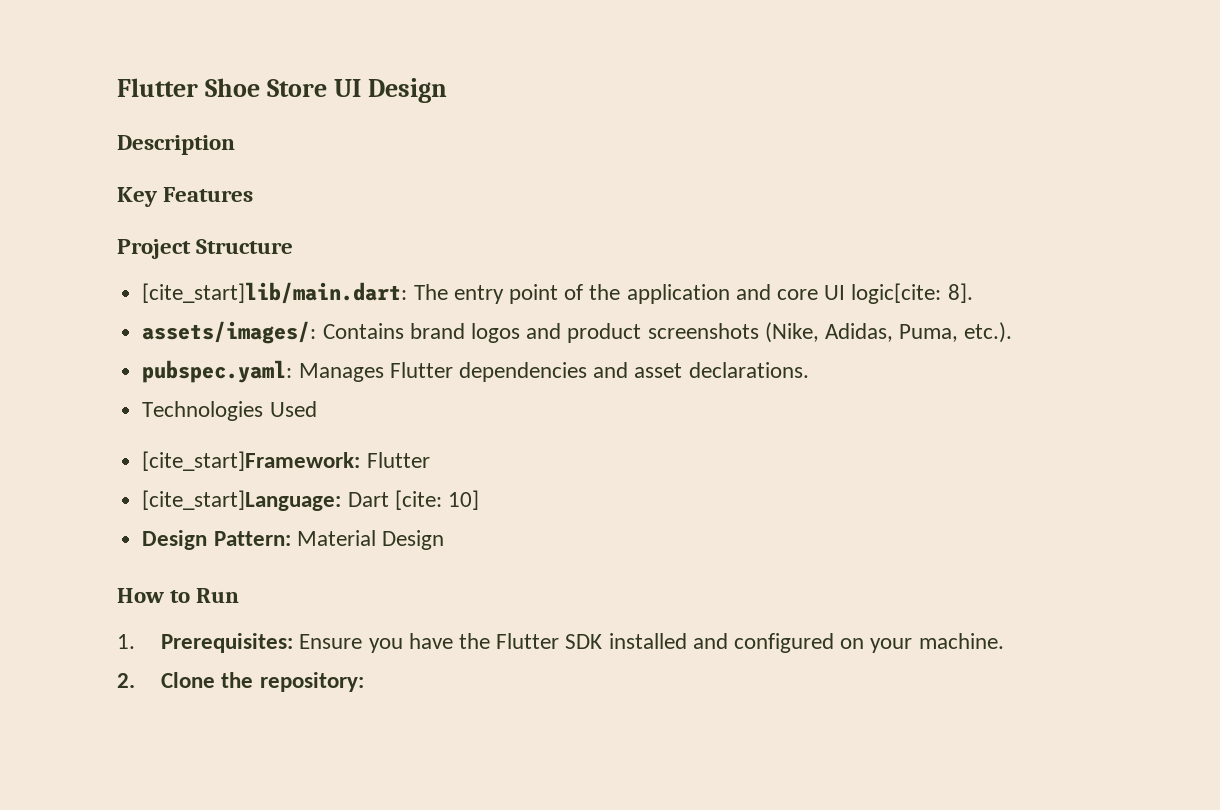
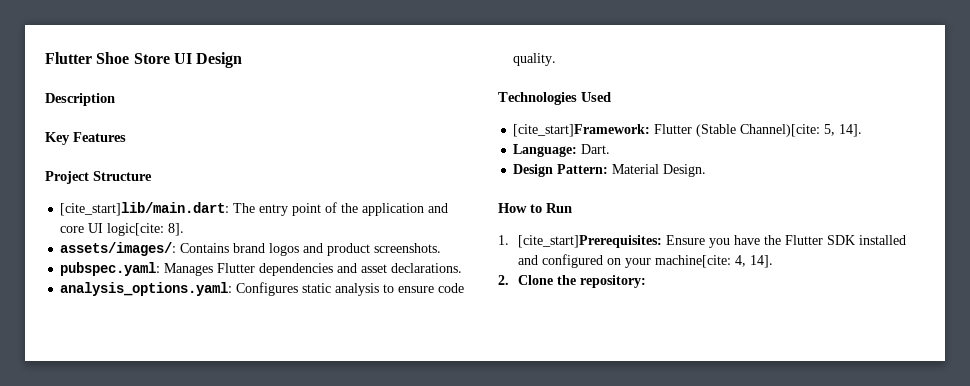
- assets/images/: Contains brand logos and product screenshots (Nike, Adidas, Puma, etc.).
+ assets/images/: Contains brand logos and product screenshots.
+ analysis_options.yaml: Configures static analysis to ensure code quality.
  Technologies Used
- [cite_start]Framework: Flutter
- [cite_start]Language: Dart [cite: 10]
+ [cite_start]Framework: Flutter (Stable Channel)[cite: 5, 14].
+ Language: Dart.
- Design Pattern: Material Design
+ Design Pattern: Material Design.
- 1. Prerequisites: Ensure you have the Flutter SDK installed and configured on your machine.
+ 1. [cite_start]Prerequisites: Ensure you have the Flutter SDK installed and configured on your machine[cite: 4, 14].

